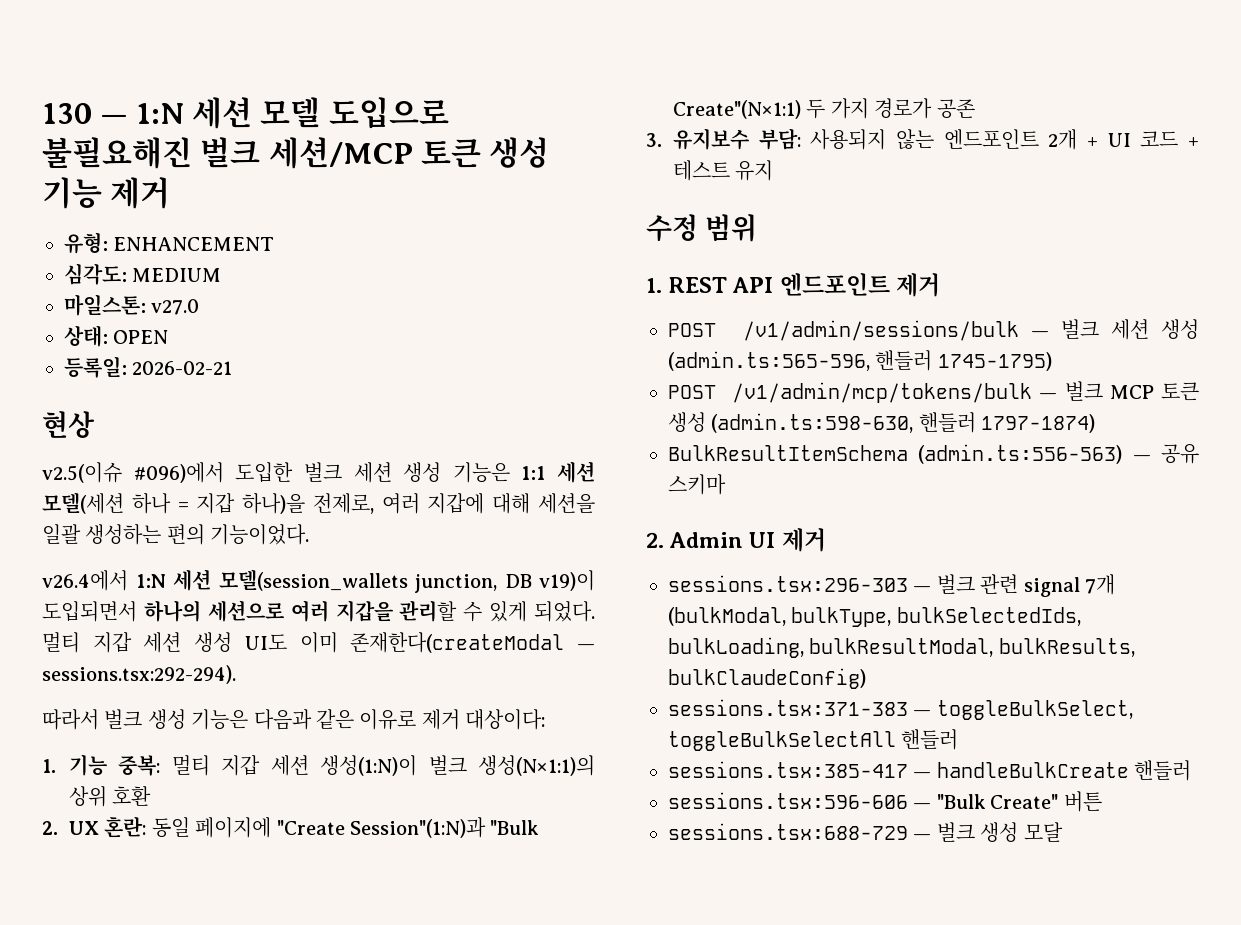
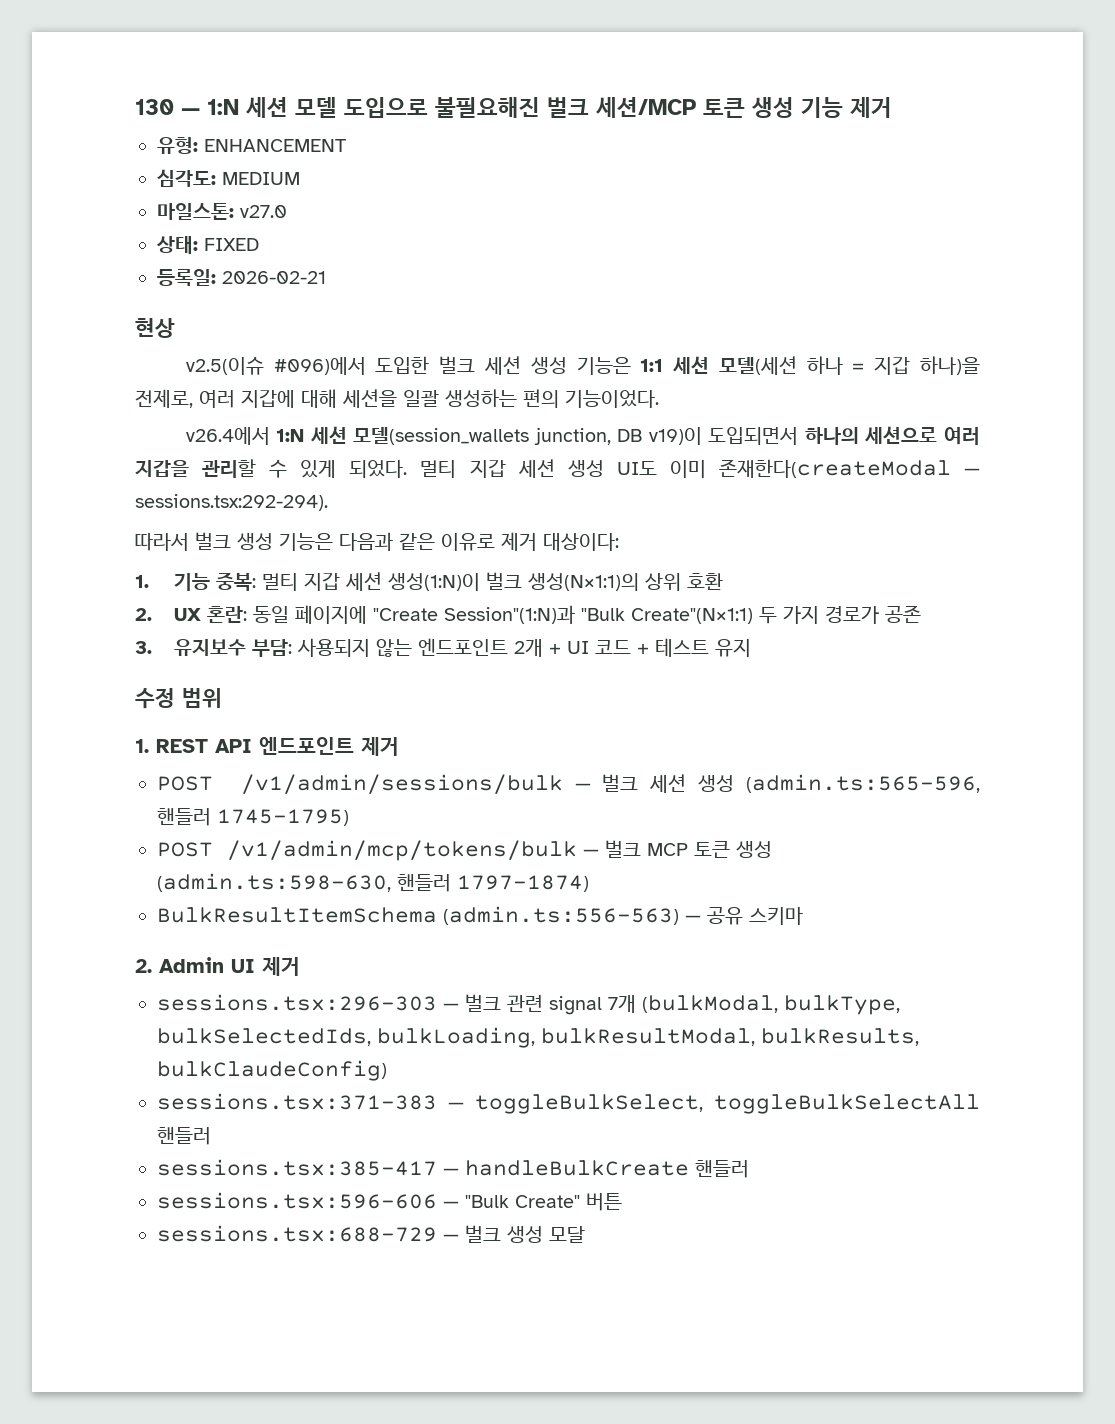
- 상태: OPEN
+ 상태: FIXED

